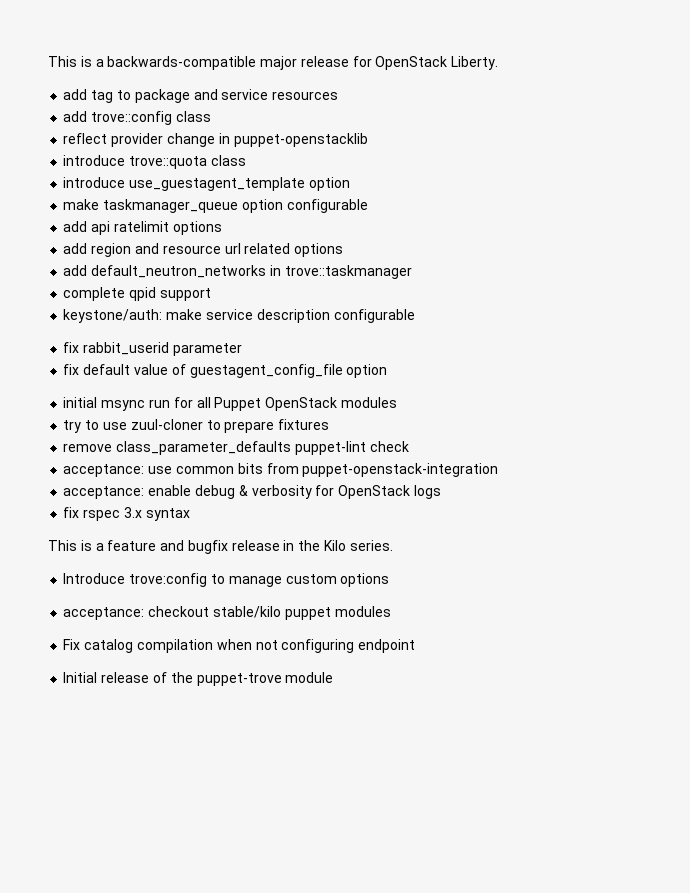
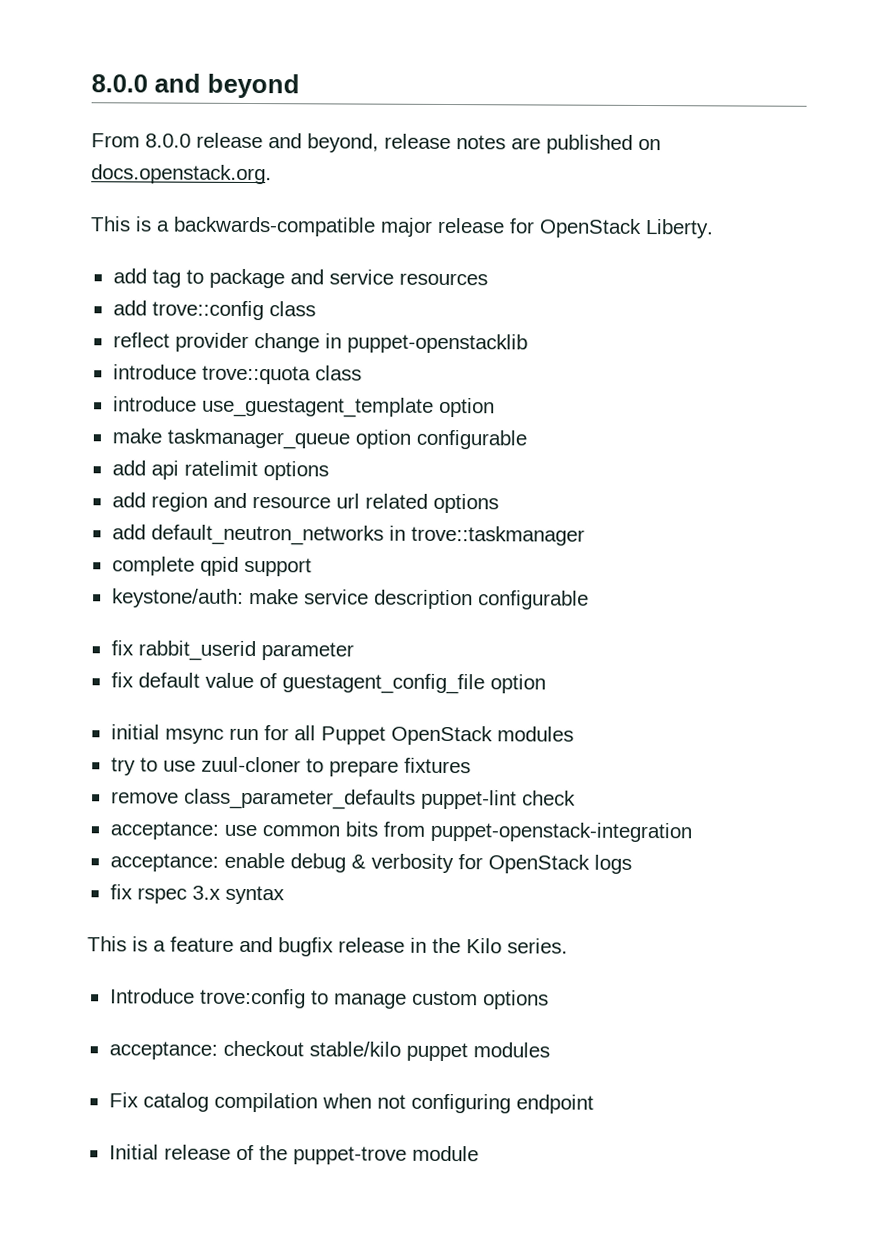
+ 8.0.0 and beyond
+ From 8.0.0 release and beyond, release notes are published on docs.openstack.org.

